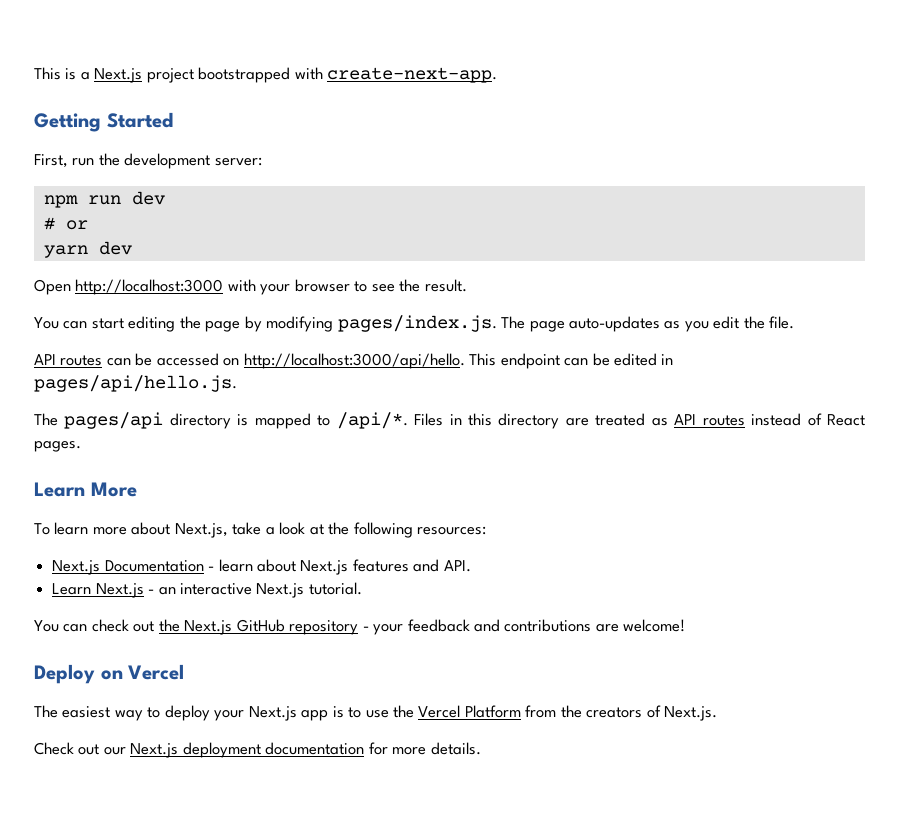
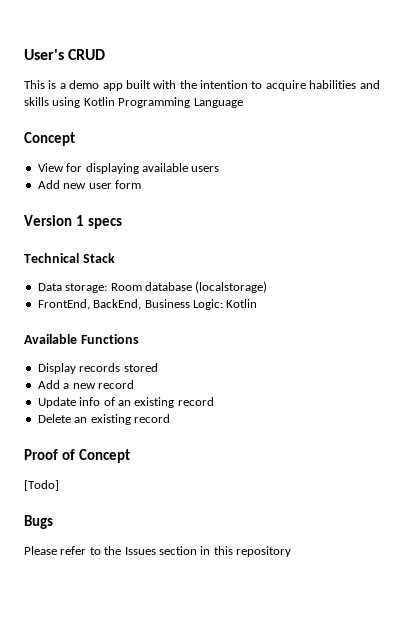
+ User's CRUD
- This is a Next.js project bootstrapped with create-next-app.
- Getting Started
- First, run the development server:
- npm run dev
- # or
- yarn dev
- Open http://localhost:3000 with your browser to see the result.
- You can start editing the page by modifying pages/index.js. The page auto-updates as you edit the file.
- API routes can be accessed on http://localhost:3000/api/hello. This endpoint can be edited in pages/api/hello.js.
- The pages/api directory is mapped to /api/*. Files in this directory are treated as API routes instead of React pages.
- Learn More
- To learn more about Next.js, take a look at the following resources:
- Next.js Documentation - learn about Next.js features and API.
- Learn Next.js - an interactive Next.js tutorial.
- You can check out the Next.js GitHub repository - your feedback and contributions are welcome!
- Deploy on Vercel
- The easiest way to deploy your Next.js app is to use the Vercel Platform from the creators of Next.js.
- Check out our Next.js deployment documentation for more details.
+ This is a demo app built with the intention to acquire habilities and skills using Kotlin Programming Language
+ Concept
+ View for displaying available users
+ Add new user form
+ Version 1 specs
+ Technical Stack
+ Data storage: Room database (localstorage)
+ FrontEnd, BackEnd, Business Logic: Kotlin
+ Available Functions
+ Display records stored
+ Add a new record
+ Update info of an existing record
+ Delete an existing record
+ Proof of Concept
+ [Todo]
+ Bugs
+ Please refer to the Issues section in this repository

